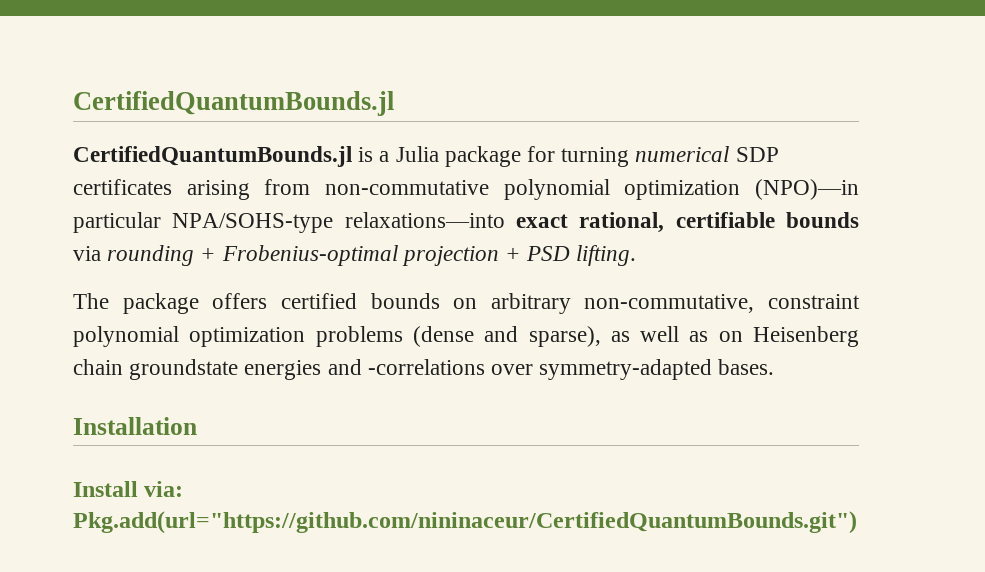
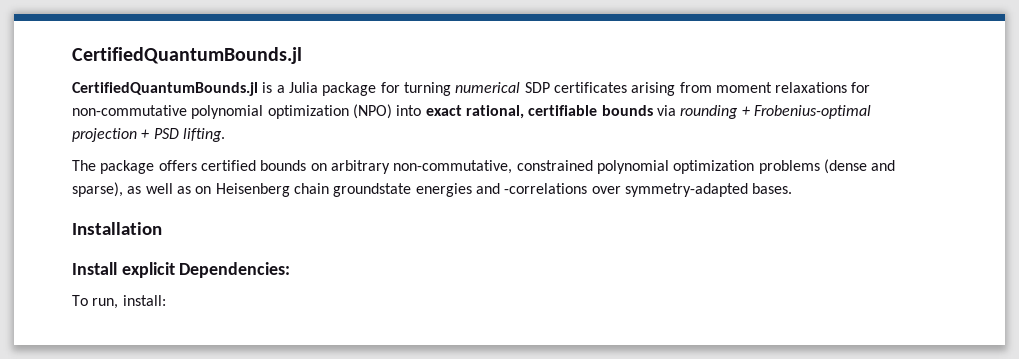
- CertifiedQuantumBounds.jl is a Julia package for turning numerical SDP certificates arising from non-commutative polynomial optimization (NPO)—in particular NPA/SOHS-type relaxations—into exact rational, certifiable bounds via rounding + Frobenius-optimal projection + PSD lifting.
+ CertifiedQuantumBounds.jl is a Julia package for turning numerical SDP certificates arising from moment relaxations for non-commutative polynomial optimization (NPO) into exact rational, certifiable bounds via rounding + Frobenius-optimal projection + PSD lifting.
- The package offers certified bounds on arbitrary non-commutative, constraint polynomial optimization problems (dense and sparse), as well as on Heisenberg chain groundstate energies and -correlations over symmetry-adapted bases.
+ The package offers certified bounds on arbitrary non-commutative, constrained polynomial optimization problems (dense and sparse), as well as on Heisenberg chain groundstate energies and -correlations over symmetry-adapted bases.
- Install via: Pkg.add(url="https://github.com/nininaceur/CertifiedQuantumBounds.git")
+ Install explicit Dependencies:
+ To run, install:

